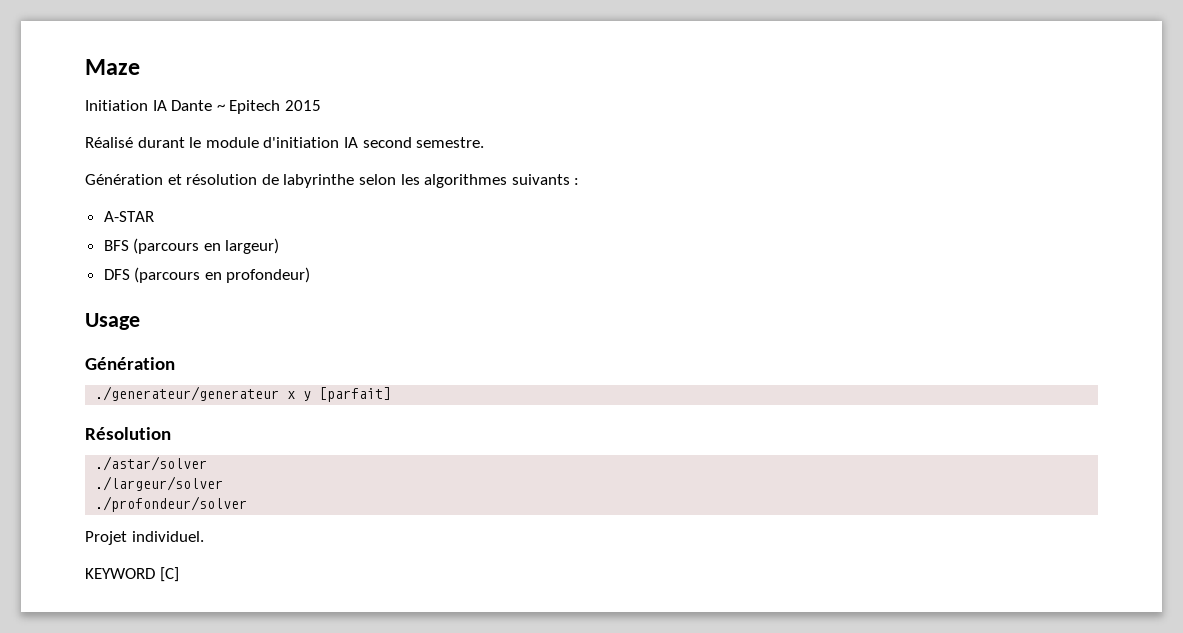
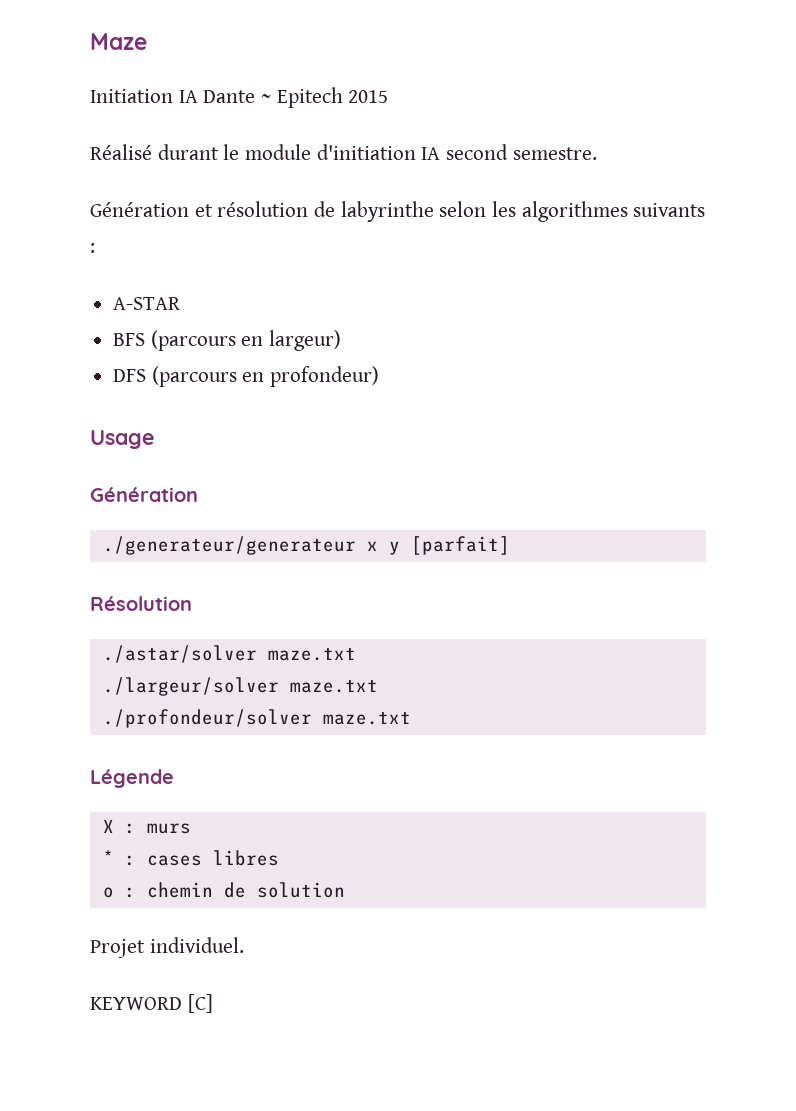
- ./astar/solver
+ ./astar/solver maze.txt
- ./largeur/solver
+ ./largeur/solver maze.txt
- ./profondeur/solver
+ ./profondeur/solver maze.txt
+ Légende
+ X : murs
+ * : cases libres
+ o : chemin de solution

